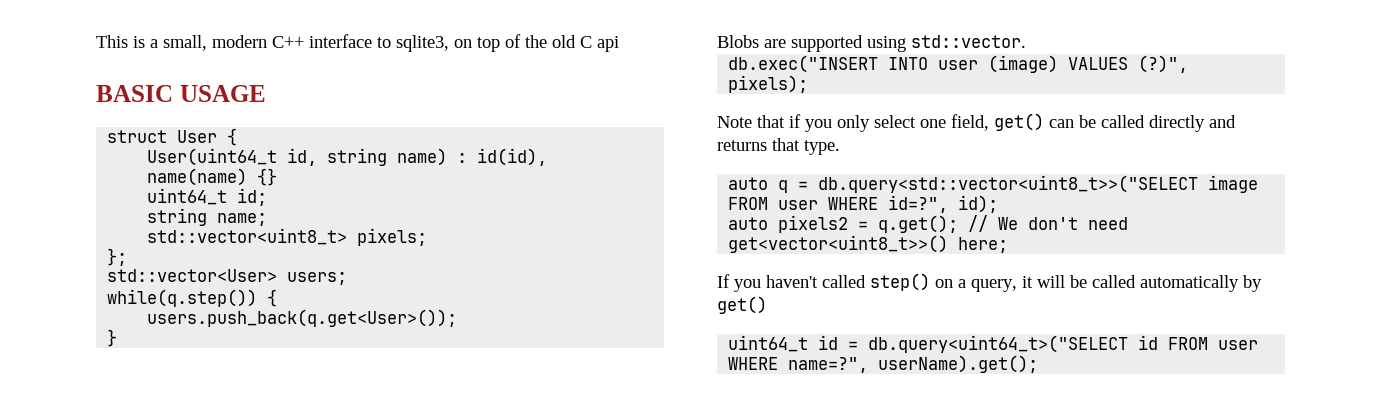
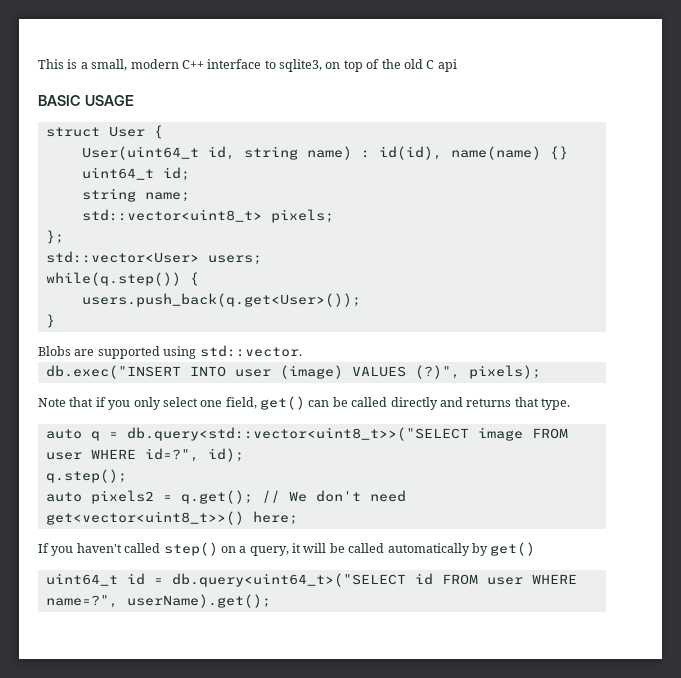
+ q.step();

